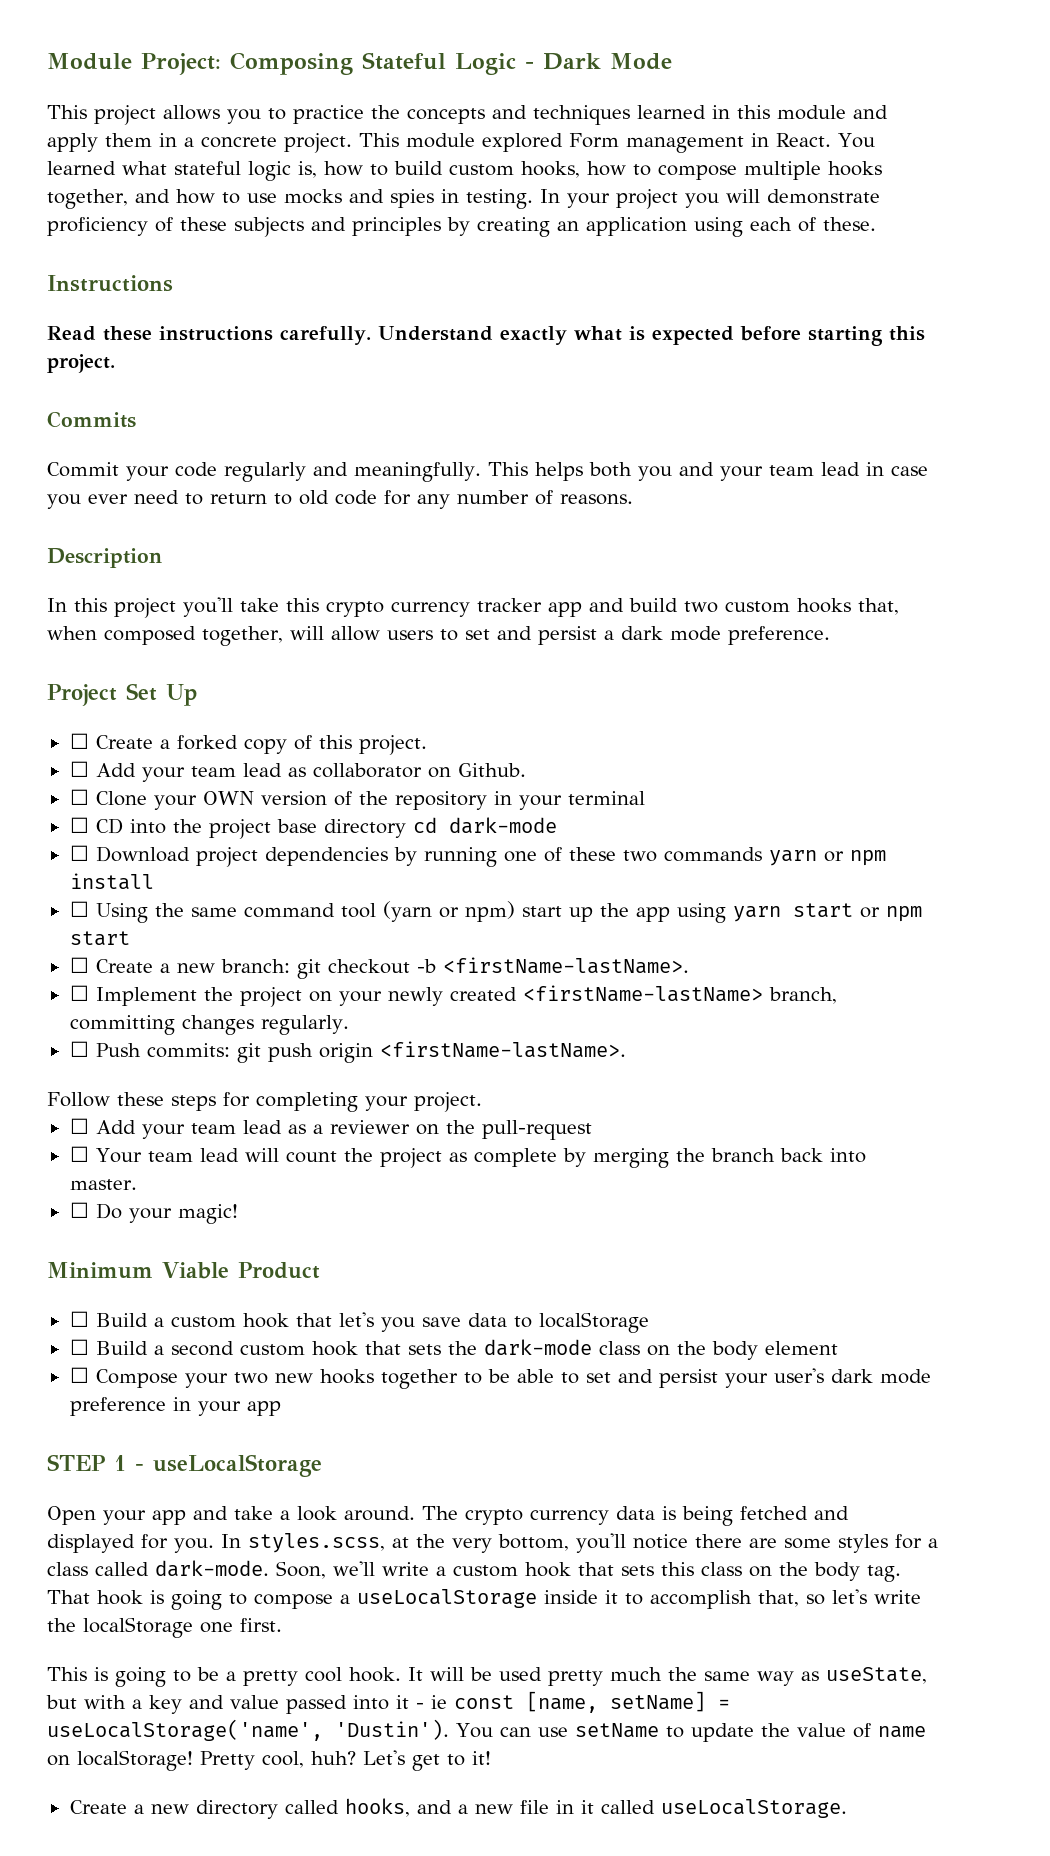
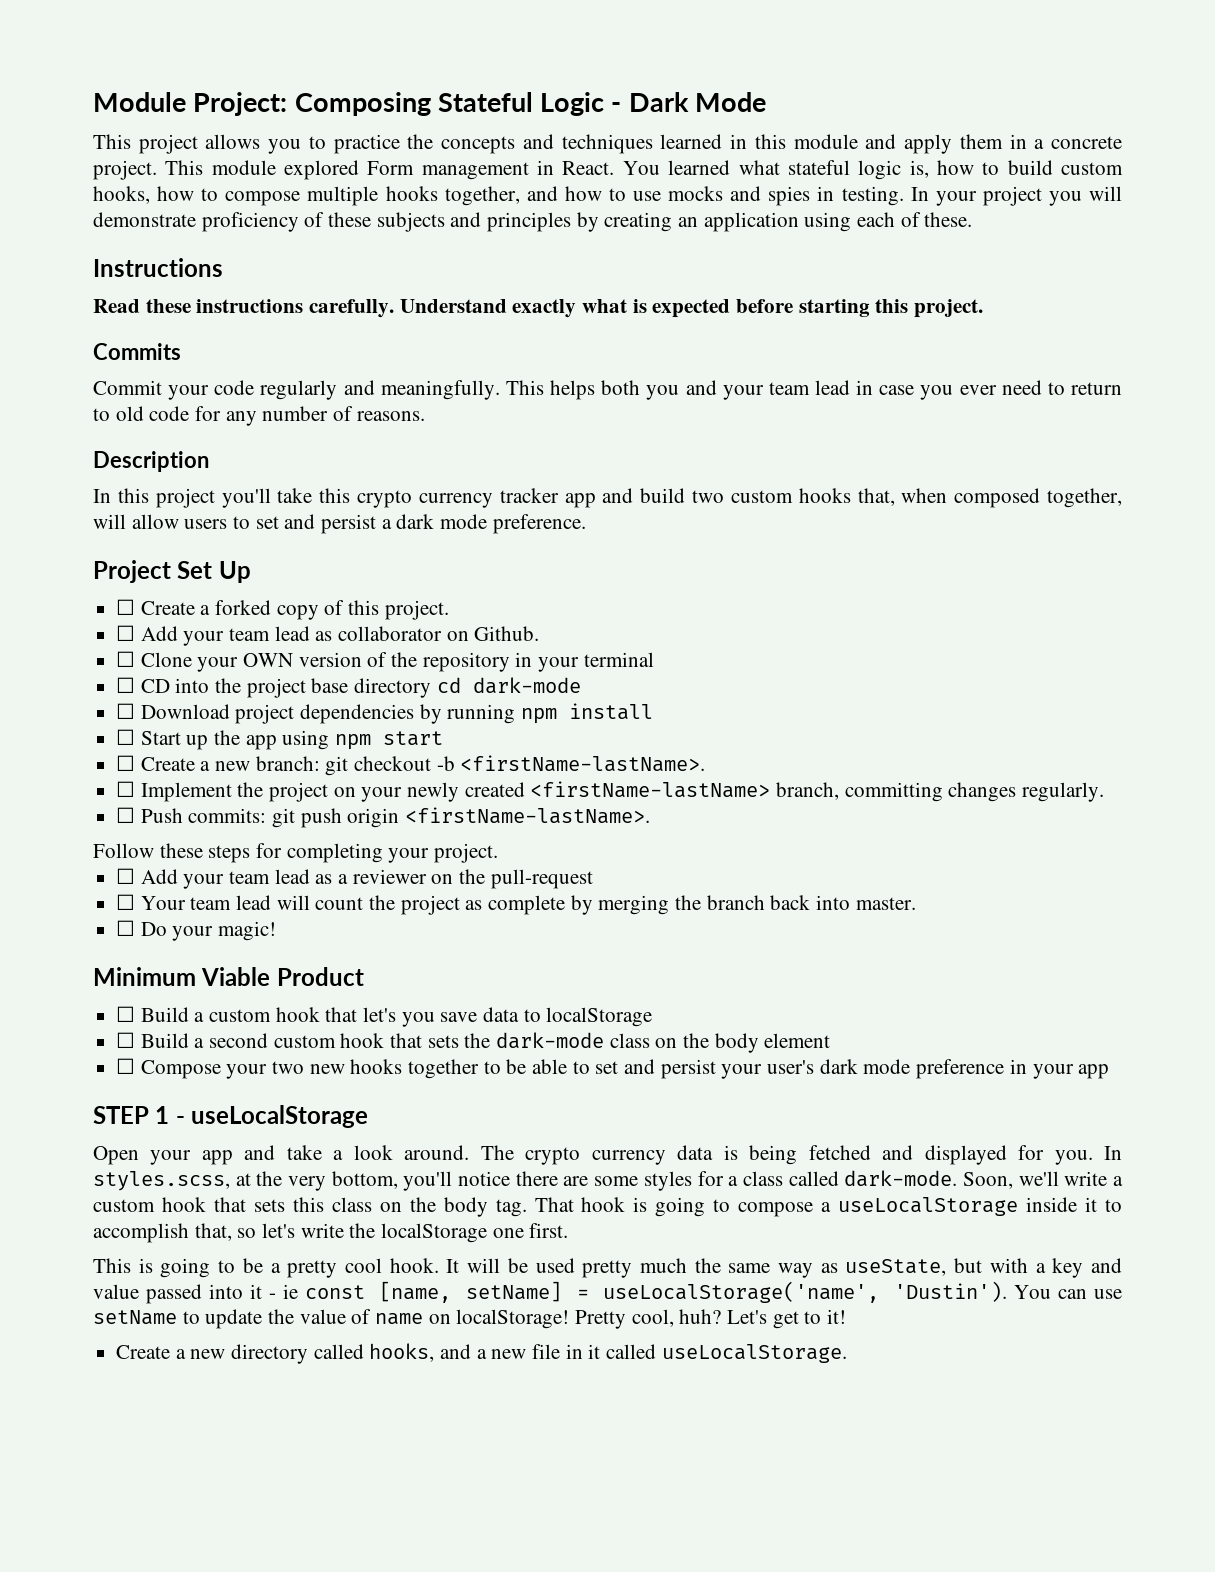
- ☐ Download project dependencies by running one of these two commands yarn or npm install
- ☐ Using the same command tool (yarn or npm) start up the app using yarn start or npm start
+ ☐ Download project dependencies by running npm install
+ ☐ Start up the app using npm start

